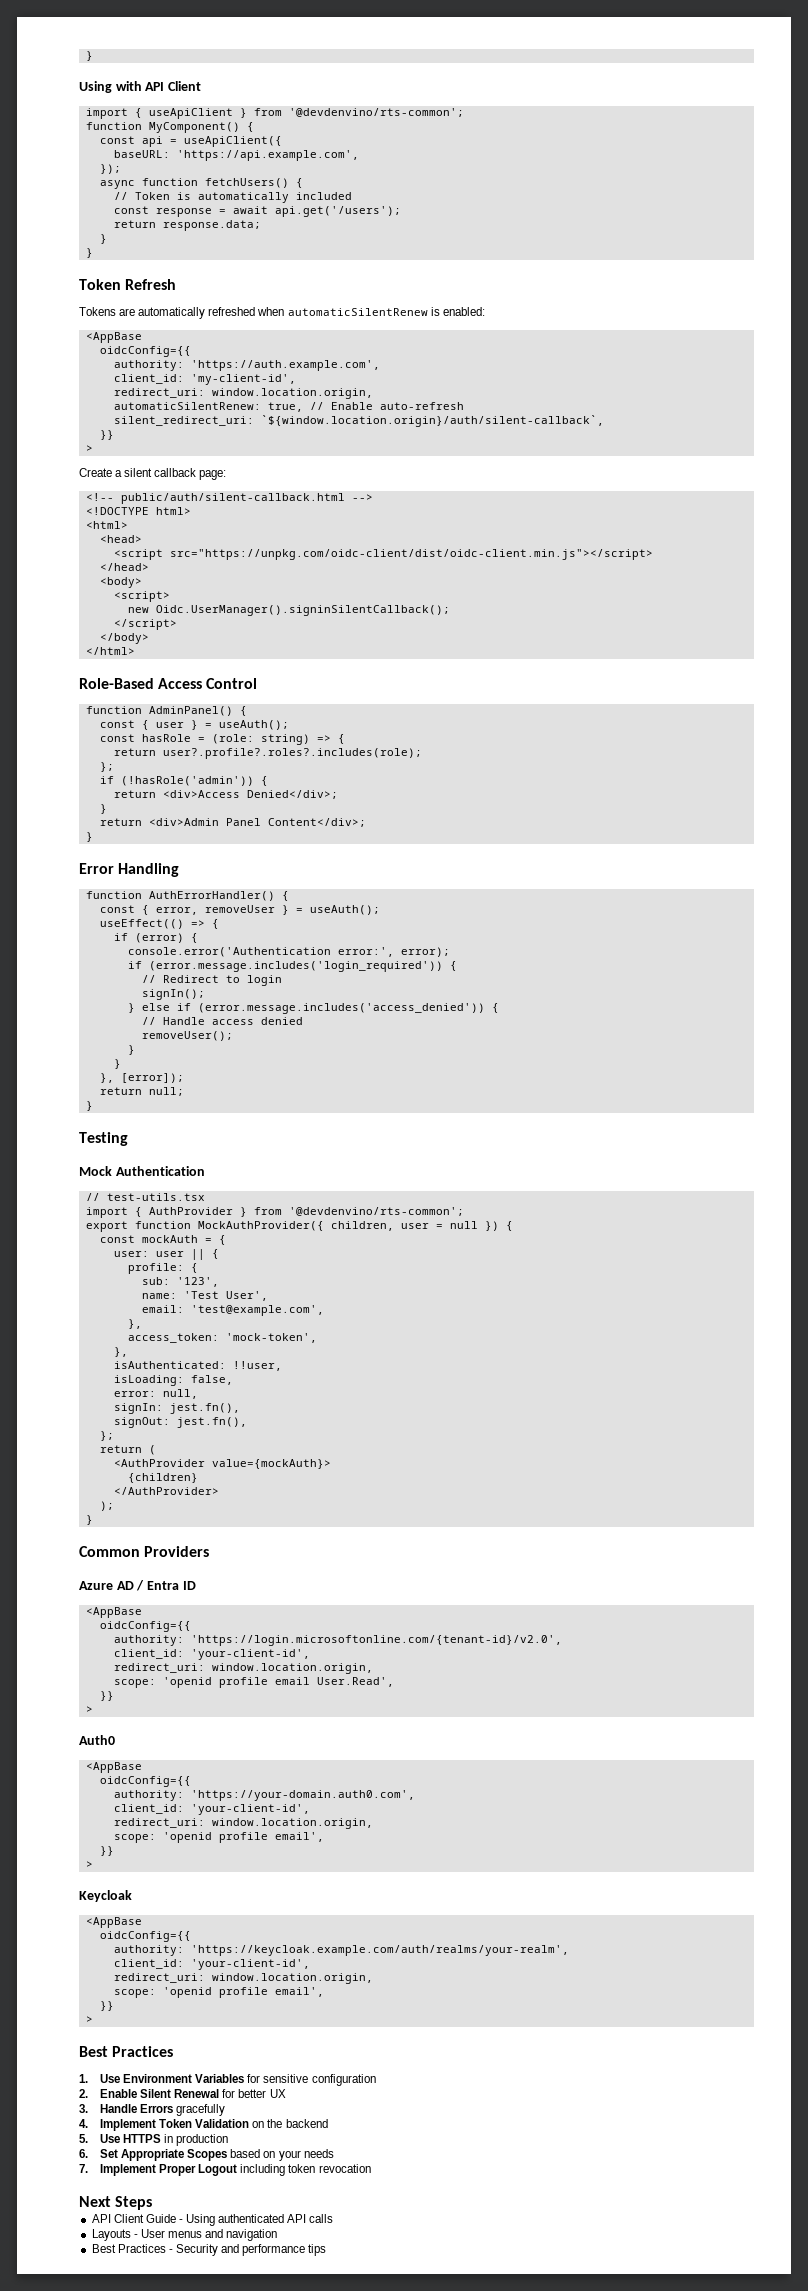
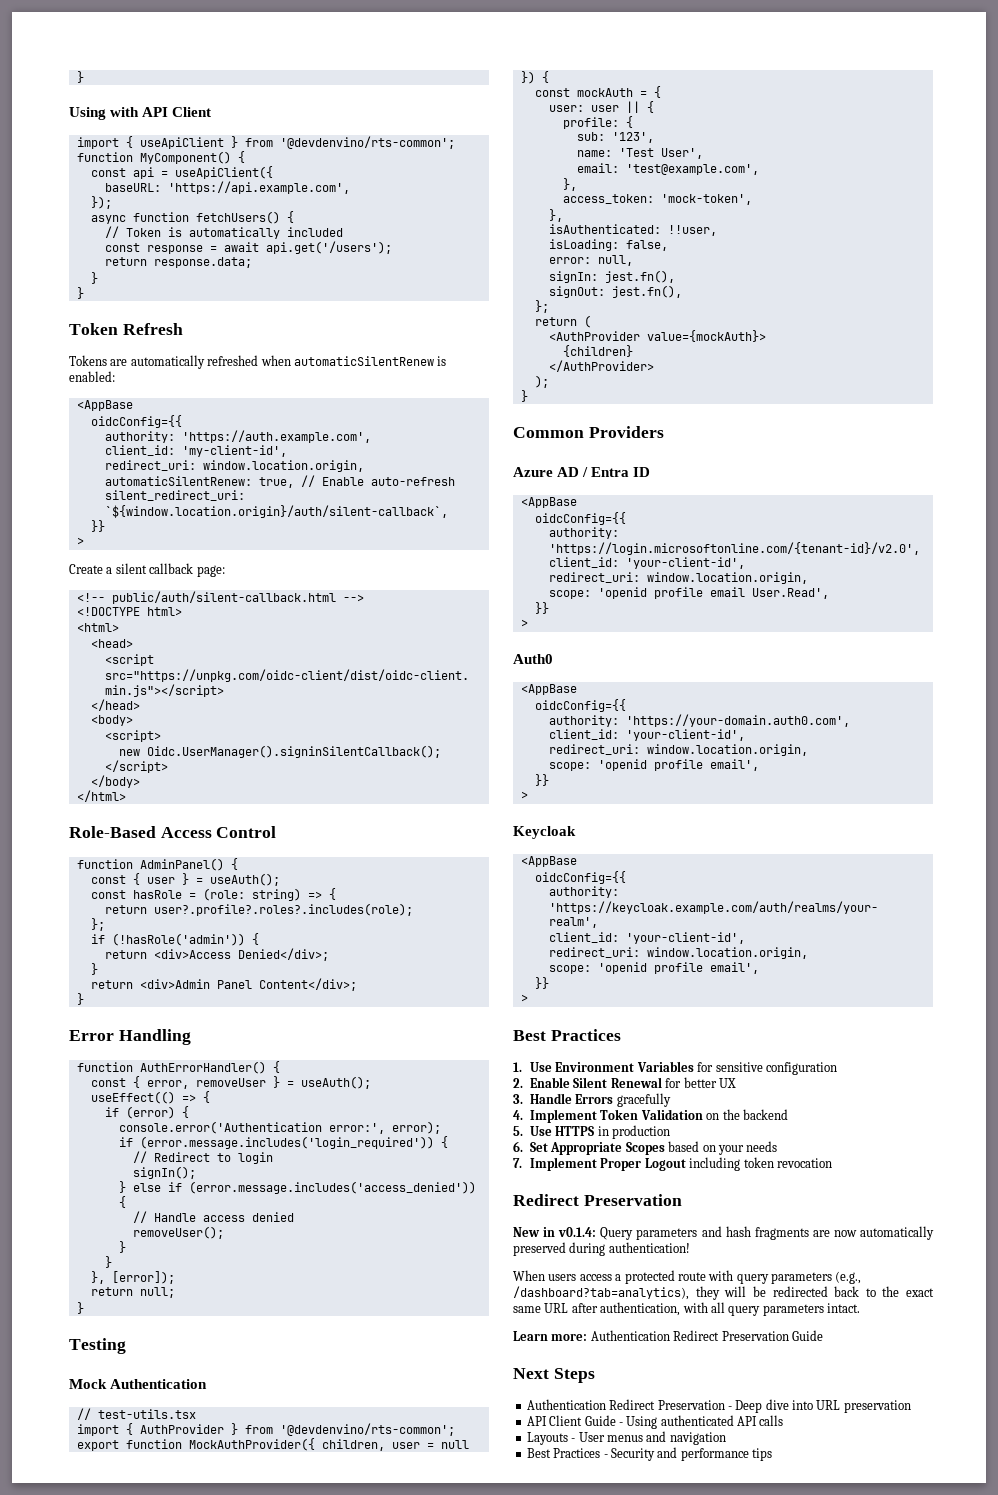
  7. Implement Proper Logout including token revocation
+ Redirect Preservation
+ New in v0.1.4: Query parameters and hash fragments are now automatically preserved during authentication!
+ When users access a protected route with query parameters (e.g., /dashboard?tab=analytics), they will be redirected back to the exact same URL after authentication, with all query parameters intact.
+ Learn more: Authentication Redirect Preservation Guide
  Next Steps
+ Authentication Redirect Preservation - Deep dive into URL preservation

